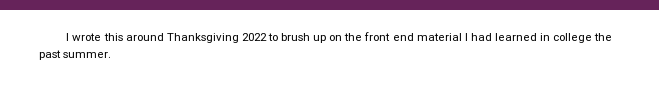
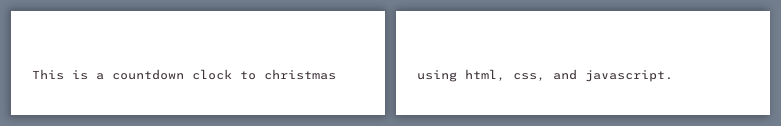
- I wrote this around Thanksgiving 2022 to brush up on the front end material I had learned in college the past summer.
+ This is a countdown clock to christmas using html, css, and javascript.

